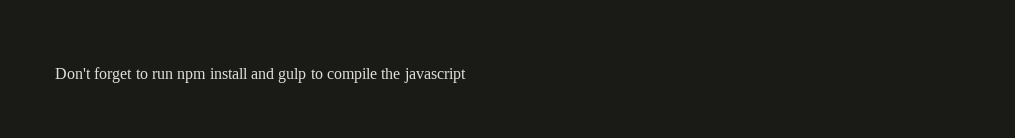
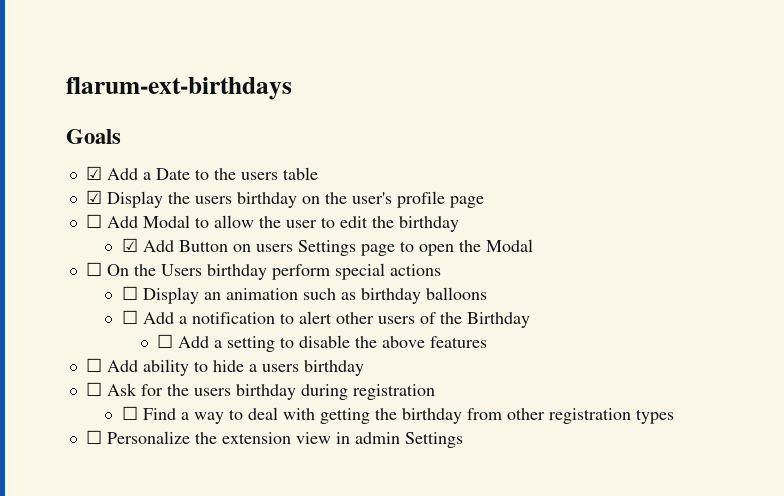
- Don't forget to run npm install and gulp to compile the javascript
+ flarum-ext-birthdays
+ Goals
+ ☑ Add a Date to the users table
+ ☑ Display the users birthday on the user's profile page
+ ☐ Add Modal to allow the user to edit the birthday
+ ☑ Add Button on users Settings page to open the Modal
+ ☐ On the Users birthday perform special actions
+ ☐ Display an animation such as birthday balloons
+ ☐ Add a notification to alert other users of the Birthday
+ ☐ Add a setting to disable the above features
+ ☐ Add ability to hide a users birthday
+ ☐ Ask for the users birthday during registration
+ ☐ Find a way to deal with getting the birthday from other registration types
+ ☐ Personalize the extension view in admin Settings

